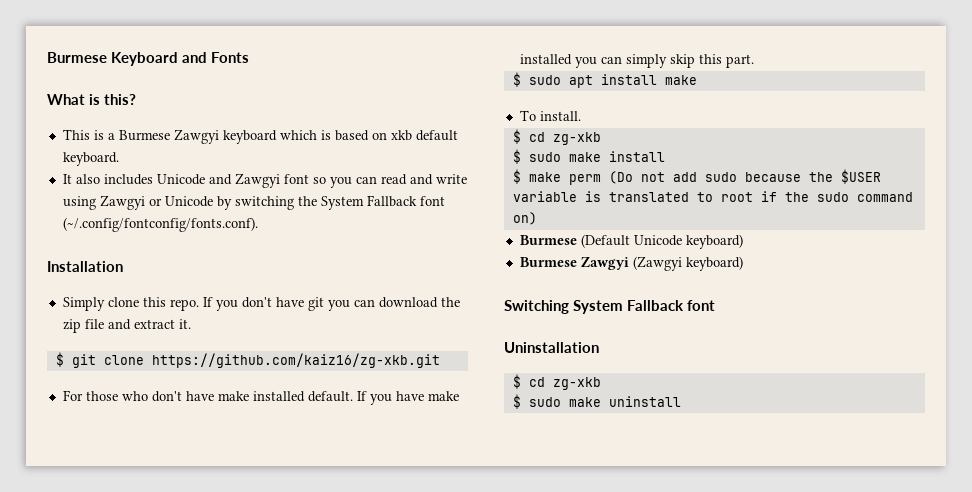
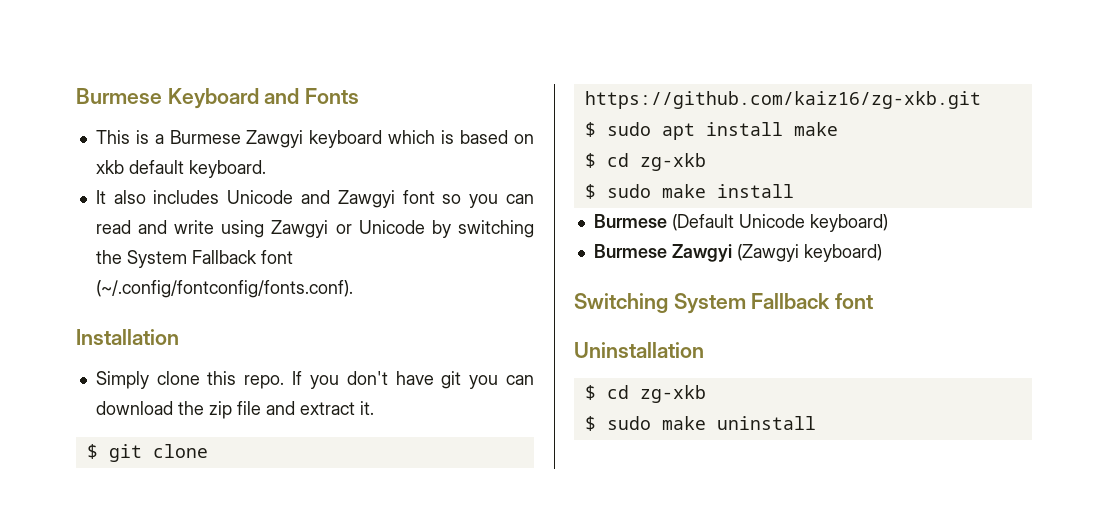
- What is this?
- For those who don't have make installed default. If you have make installed you can simply skip this part.
- To install.
- $ make perm (Do not add sudo because the $USER variable is translated to root if the sudo command on)

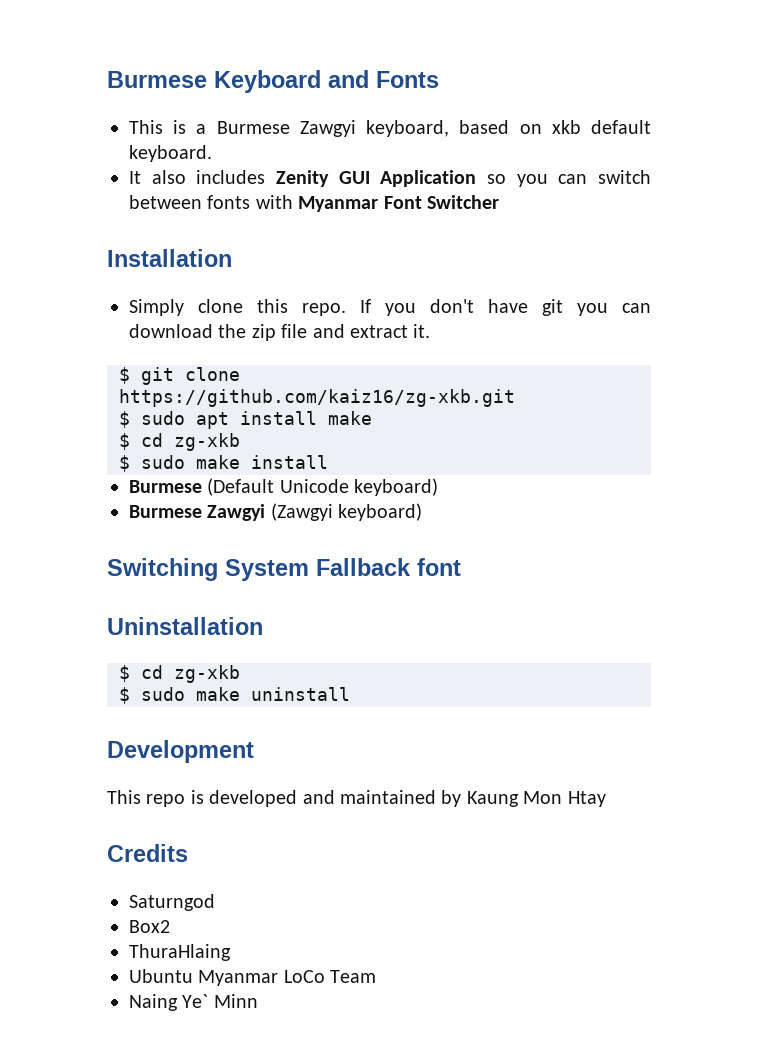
- This is a Burmese Zawgyi keyboard which is based on xkb default keyboard.
+ This is a Burmese Zawgyi keyboard, based on xkb default keyboard.
- It also includes Unicode and Zawgyi font so you can read and write using Zawgyi or Unicode by switching the System Fallback font (~/.config/fontconfig/fonts.conf).
+ It also includes Zenity GUI Application so you can switch between fonts with Myanmar Font Switcher
+ Development
+ This repo is developed and maintained by Kaung Mon Htay
+ Credits
+ Saturngod
+ Box2
+ ThuraHlaing
+ Ubuntu Myanmar LoCo Team
+ Naing Ye` Minn

